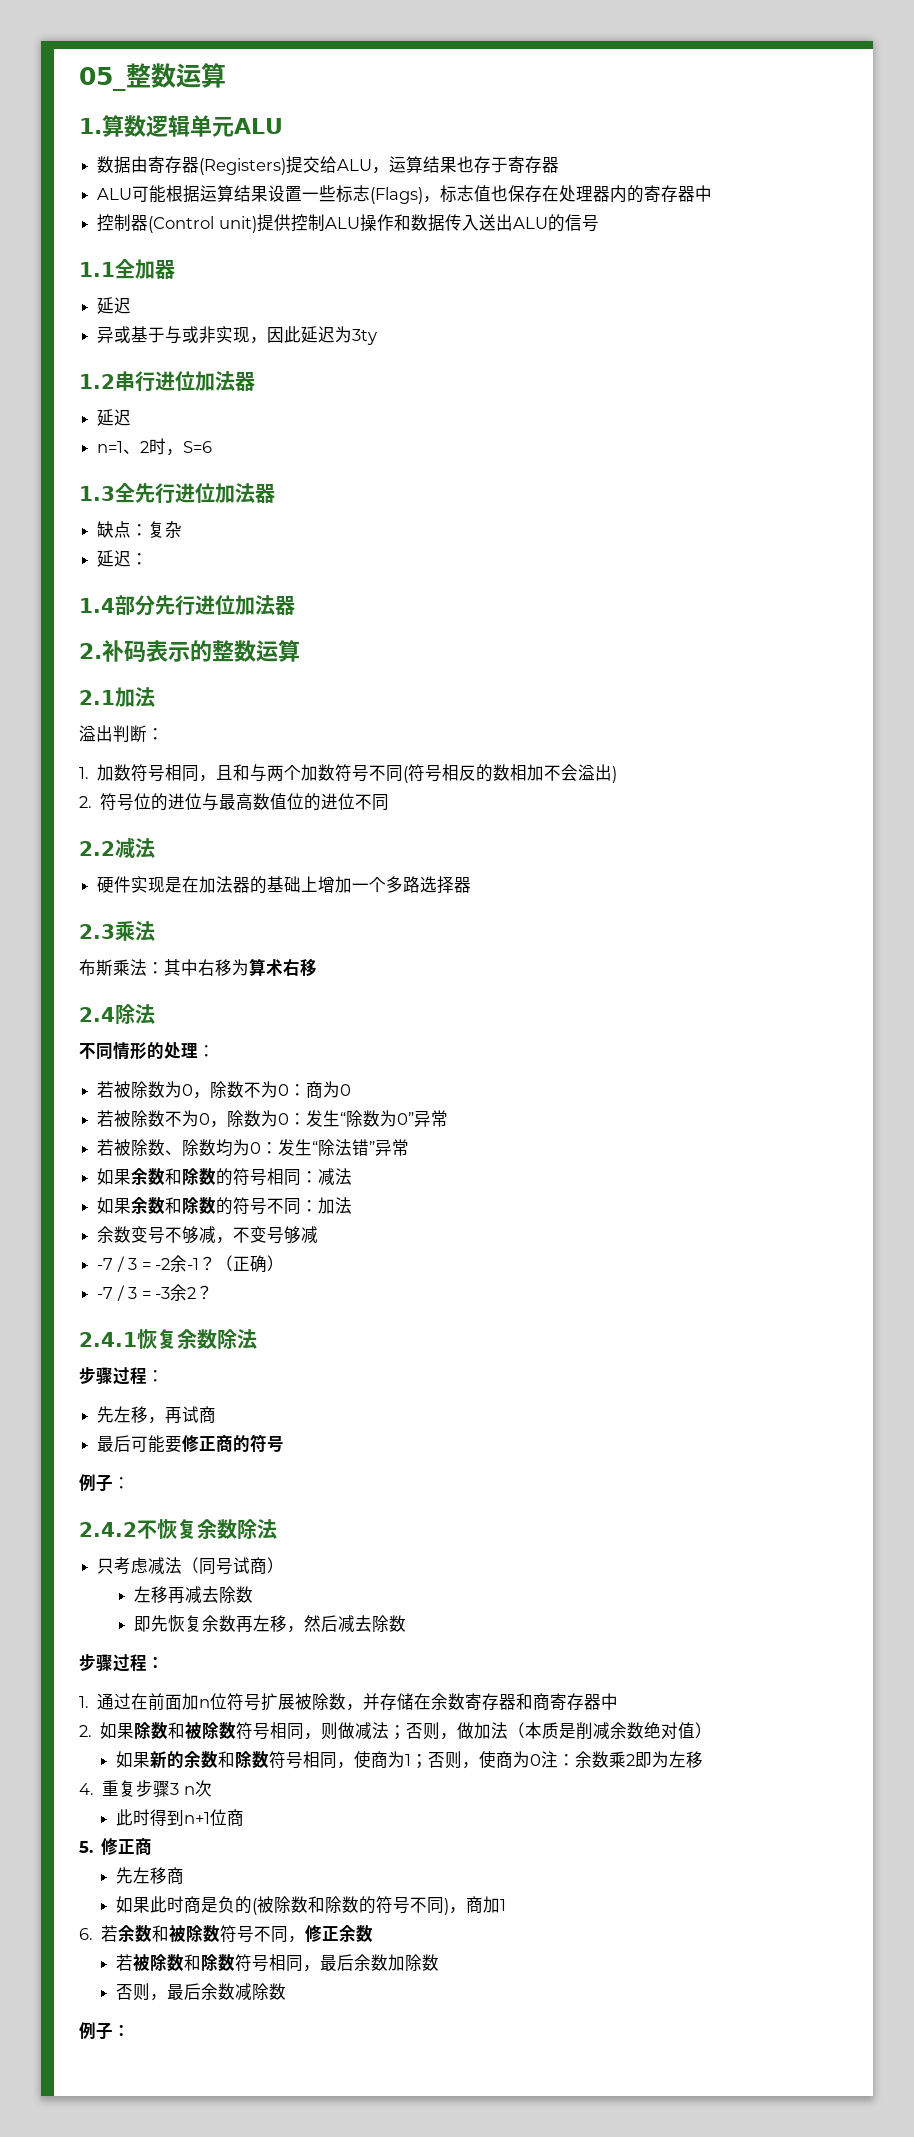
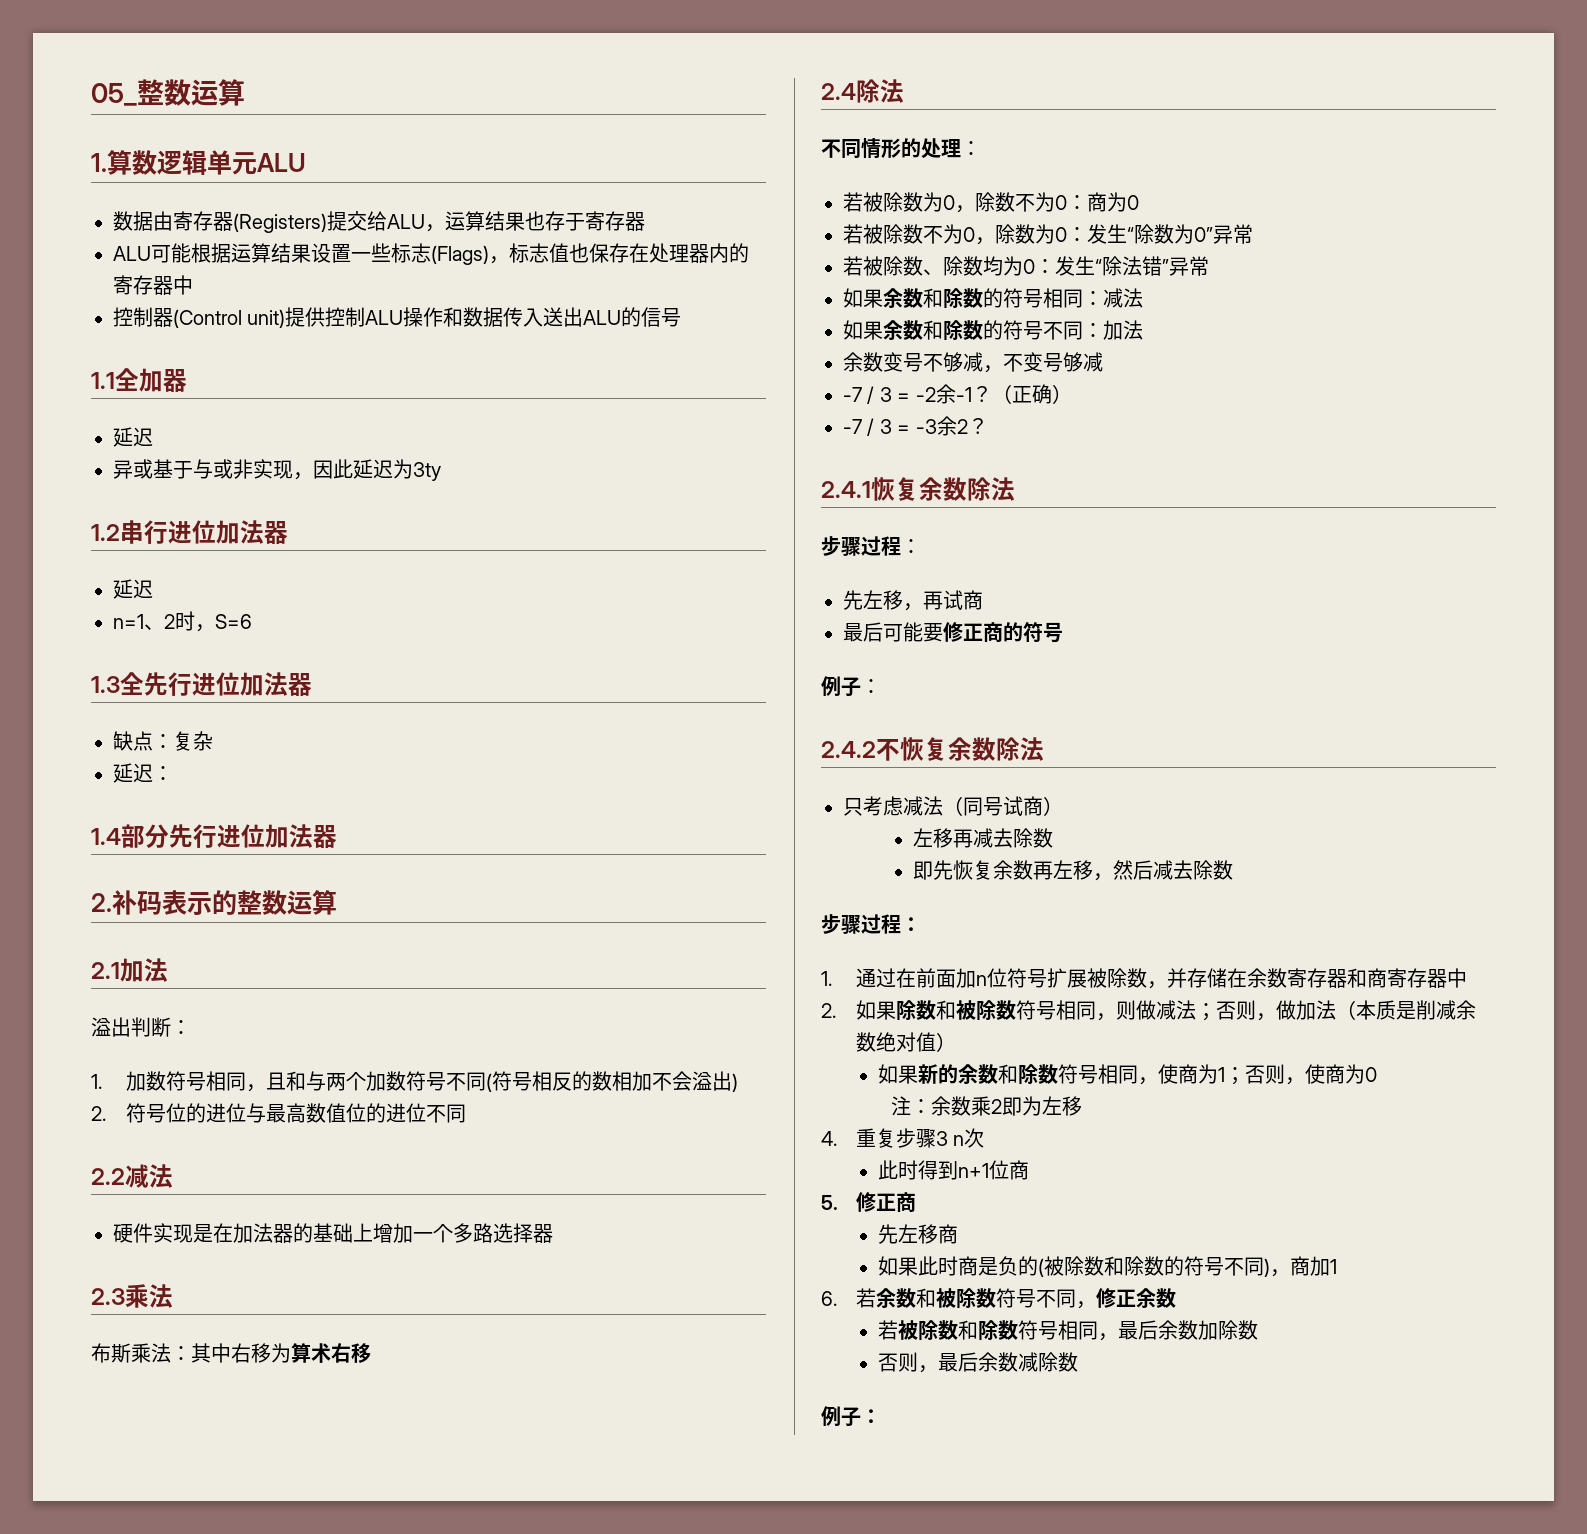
- 如果新的余数和除数符号相同，使商为1；否则，使商为0注：余数乘2即为左移
+ 如果新的余数和除数符号相同，使商为1；否则，使商为0
+ 注：余数乘2即为左移

